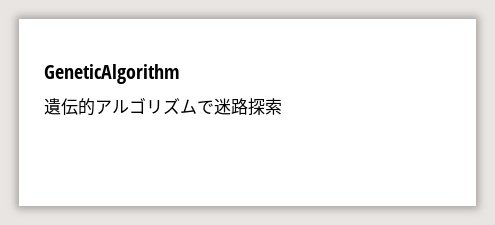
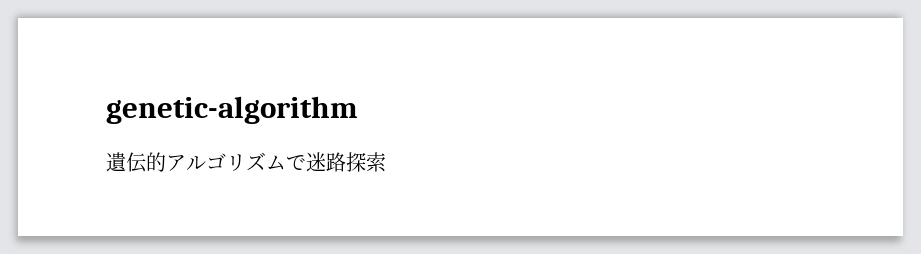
- GeneticAlgorithm
+ genetic-algorithm

